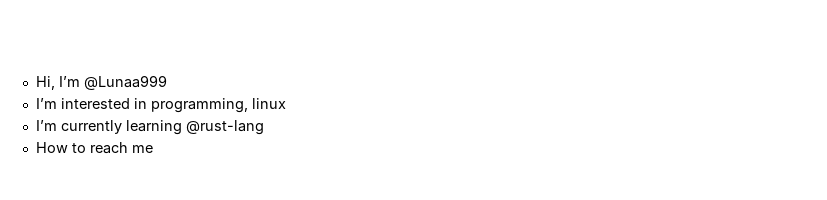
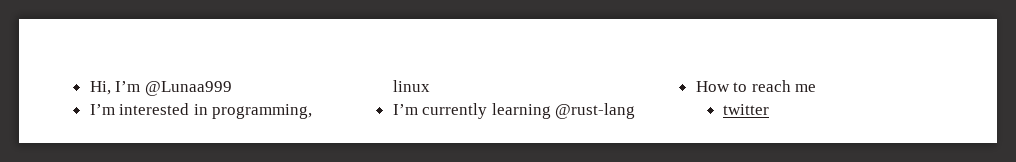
+ twitter

